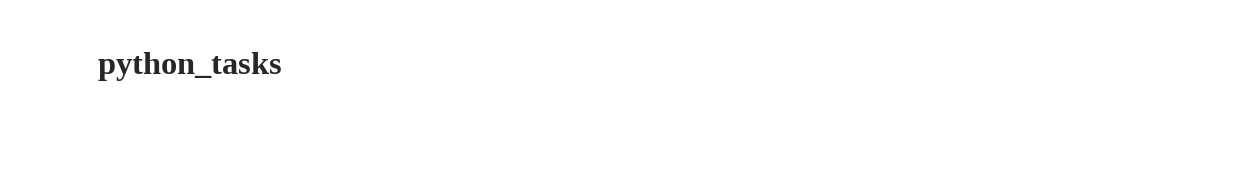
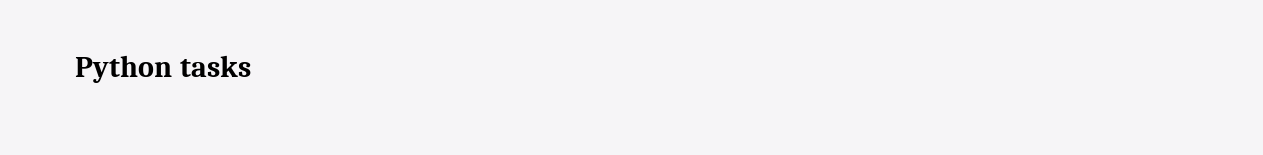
- python_tasks
+ Python tasks

